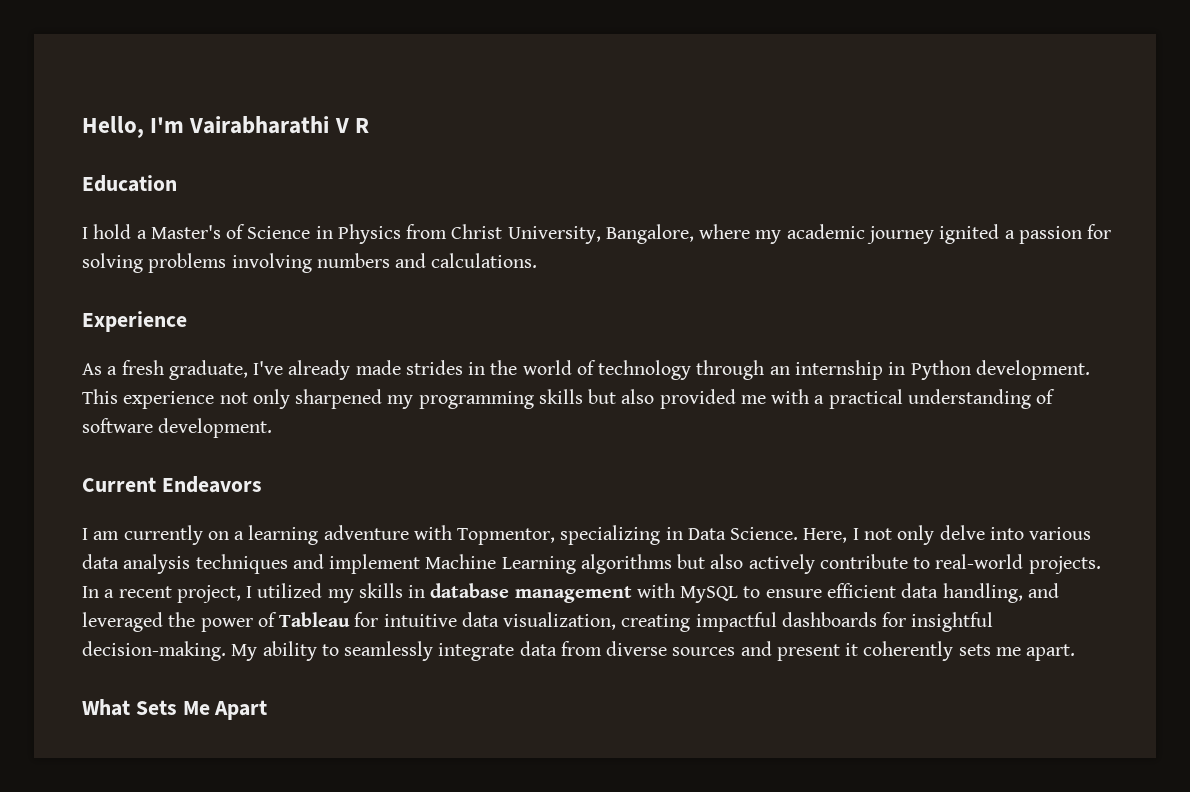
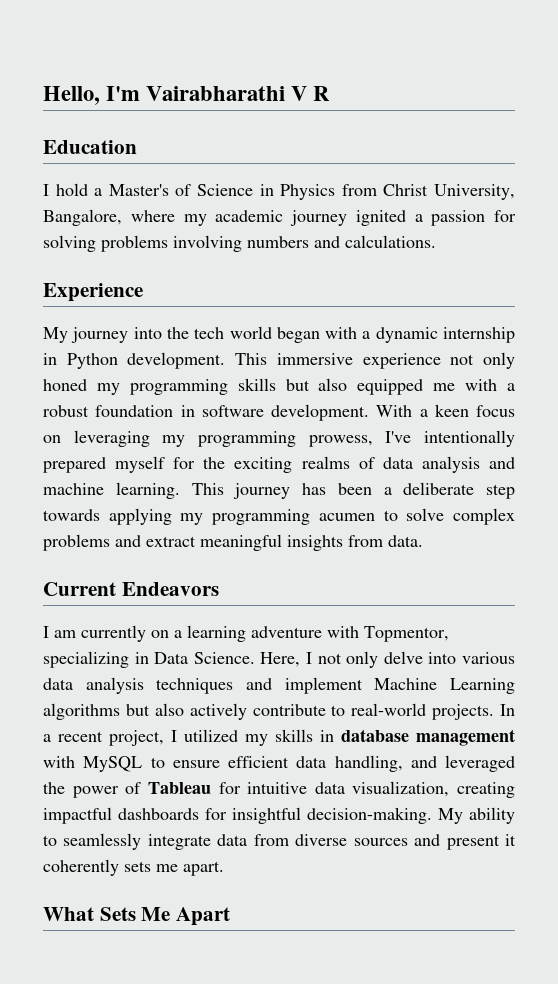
- As a fresh graduate, I've already made strides in the world of technology through an internship in Python development.
+ My journey into the tech world began with a dynamic internship in Python development.
- This experience not only sharpened my programming skills but also provided me with a practical understanding of software development.
+ This immersive experience not only honed my programming skills but also equipped me with a robust foundation in software development. With a keen focus on leveraging my programming prowess, I've intentionally prepared myself for the exciting realms of data analysis and machine learning. This journey has been a deliberate step towards applying my programming acumen to solve complex problems and extract meaningful insights from data.

